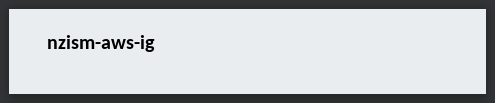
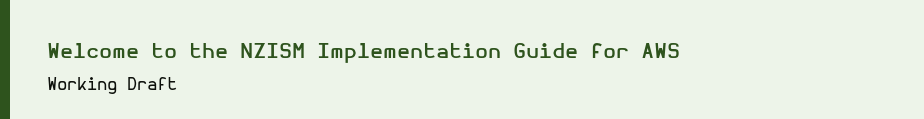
- nzism-aws-ig
+ Welcome to the NZISM Implementation Guide for AWS
+ Working Draft

